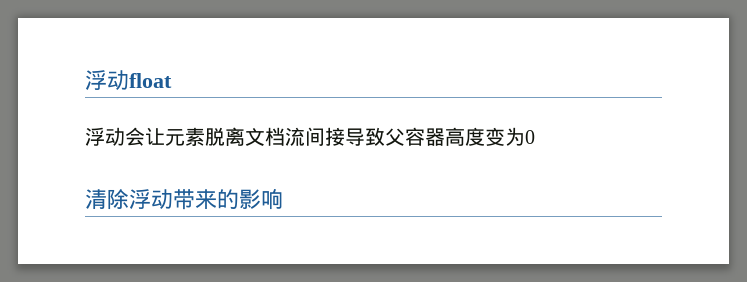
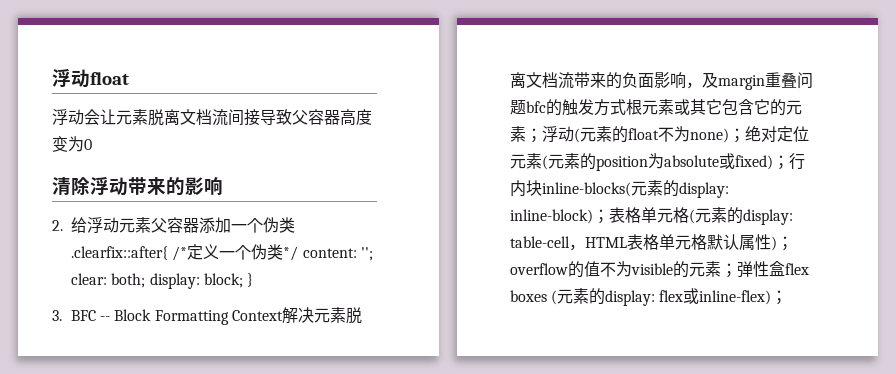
+ 2.给浮动元素父容器添加一个伪类.clearfix::after{ /*定义一个伪类*/ content: ''; clear: both; display: block; }
+ 3. BFC -- Block Formatting Context解决元素脱离文档流带来的负面影响，及margin重叠问题bfc的触发方式根元素或其它包含它的元素；浮动(元素的float不为none)；绝对定位元素(元素的position为absolute或fixed)；行内块inline-blocks(元素的display: inline-block)；表格单元格(元素的display: table-cell，HTML表格单元格默认属性)；overflow的值不为visible的元素；弹性盒flex boxes (元素的display: flex或inline-flex)；

